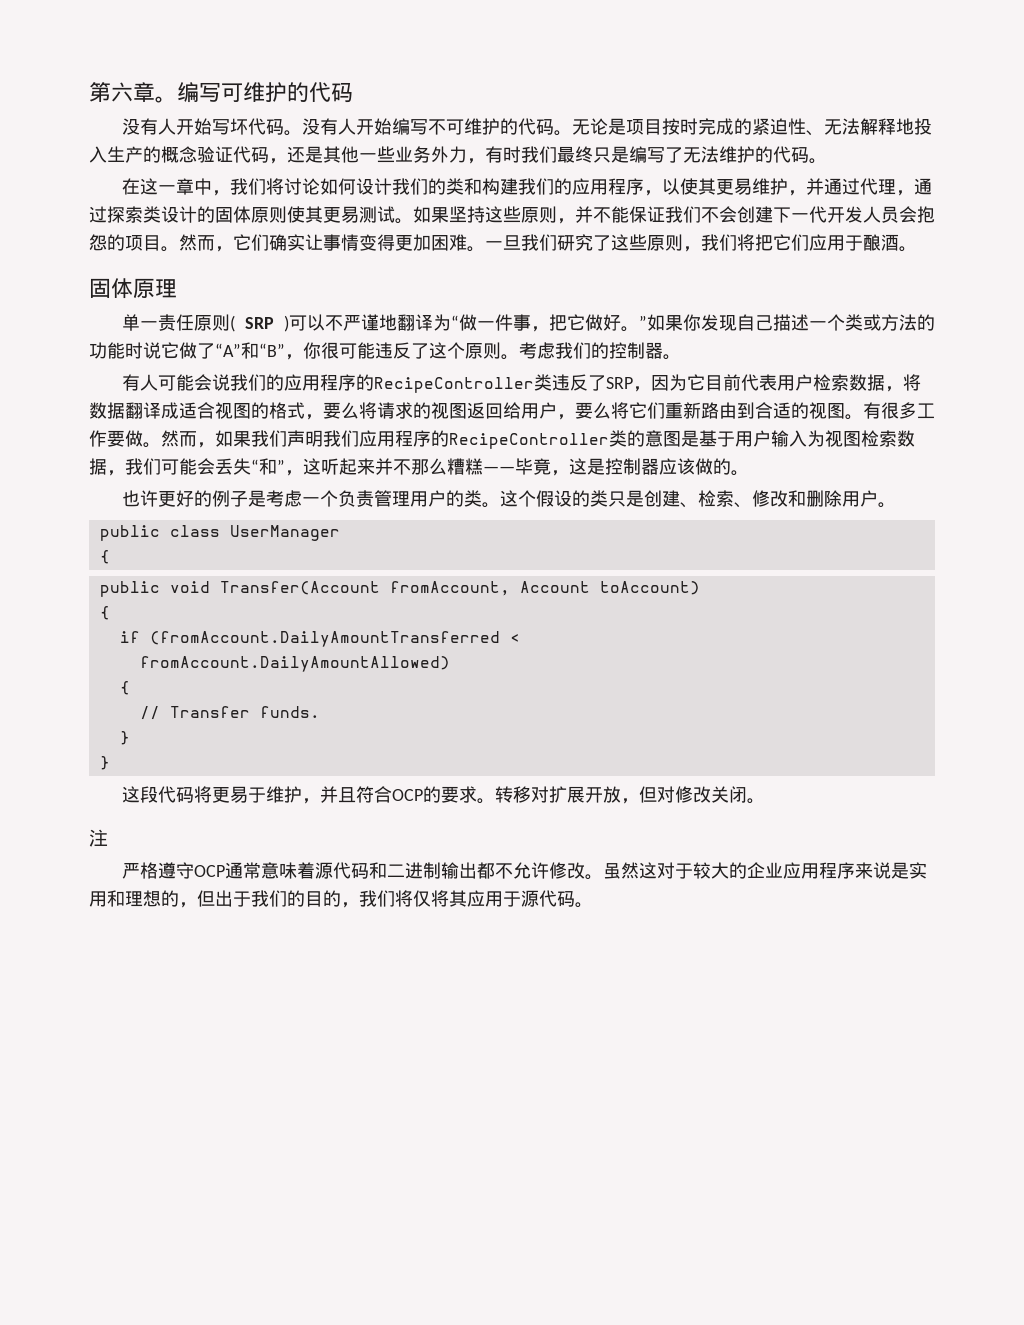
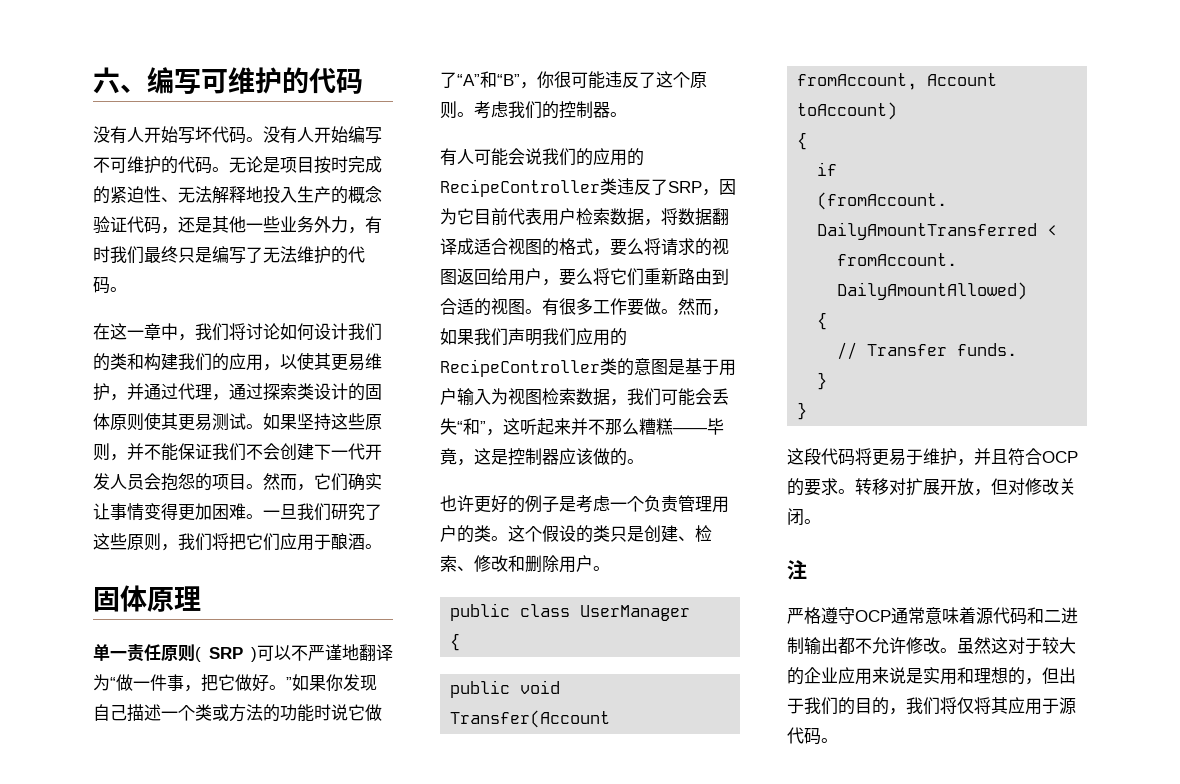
- 第六章。编写可维护的代码
+ 六、编写可维护的代码
- 在这一章中，我们将讨论如何设计我们的类和构建我们的应用程序，以使其更易维护，并通过代理，通过探索类设计的固体原则使其更易测试。
+ 在这一章中，我们将讨论如何设计我们的类和构建我们的应用，以使其更易维护，并通过代理，通过探索类设计的固体原则使其更易测试。
- 有人可能会说我们的应用程序的RecipeController类违反了SRP，因为它目前代表用户检索数据，将数据翻译成适合视图的格式，要么将请求的视图返回给用户，要么将它们重新路由到合适的视图。
+ 有人可能会说我们的应用的RecipeController类违反了SRP，因为它目前代表用户检索数据，将数据翻译成适合视图的格式，要么将请求的视图返回给用户，要么将它们重新路由到合适的视图。
- 然而，如果我们声明我们应用程序的RecipeController类的意图是基于用户输入为视图检索数据，我们可能会丢失“和”，这听起来并不那么糟糕——毕竟，这是控制器应该做的。
+ 然而，如果我们声明我们应用的RecipeController类的意图是基于用户输入为视图检索数据，我们可能会丢失“和”，这听起来并不那么糟糕——毕竟，这是控制器应该做的。
- 虽然这对于较大的企业应用程序来说是实用和理想的，但出于我们的目的，我们将仅将其应用于源代码。
+ 虽然这对于较大的企业应用来说是实用和理想的，但出于我们的目的，我们将仅将其应用于源代码。

